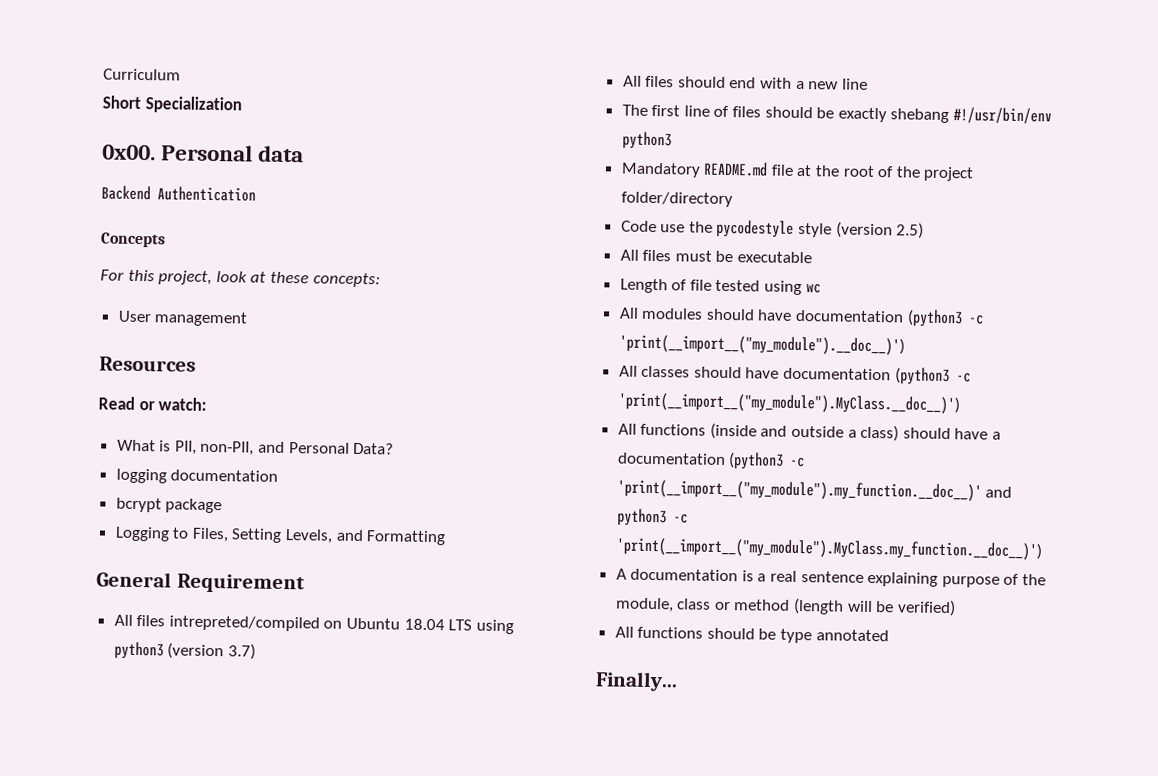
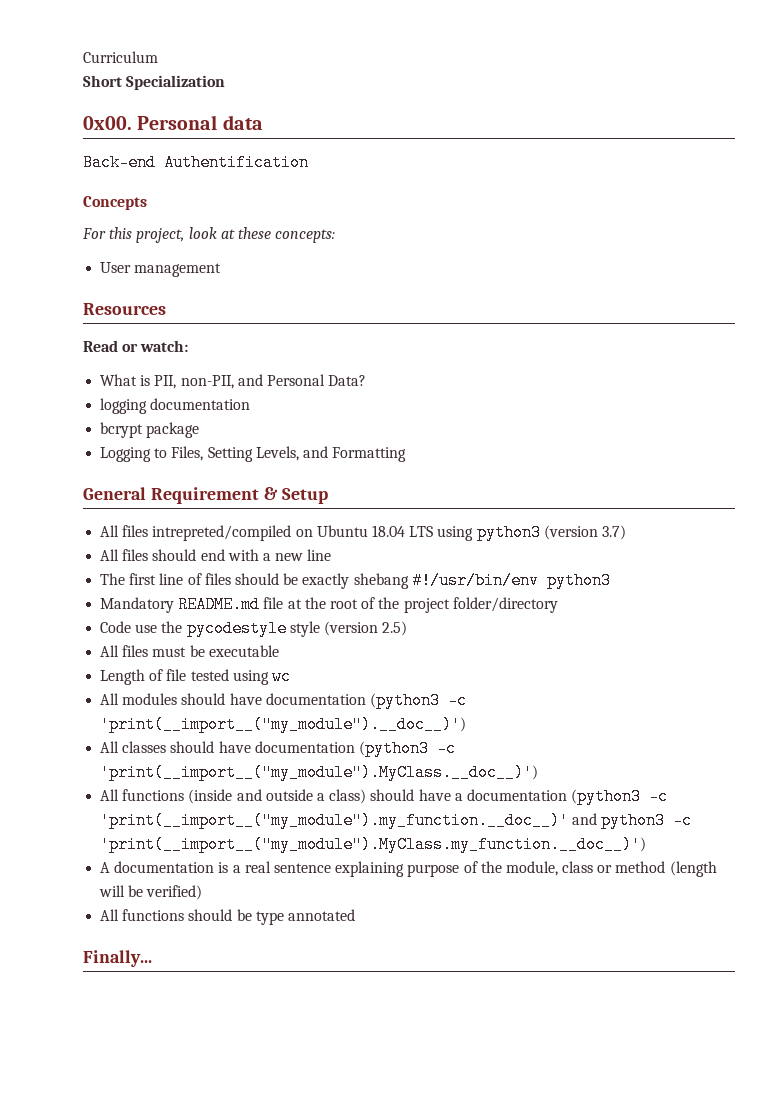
- Backend Authentication
+ Back-end Authentification
- General Requirement
+ General Requirement & Setup

